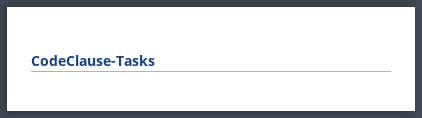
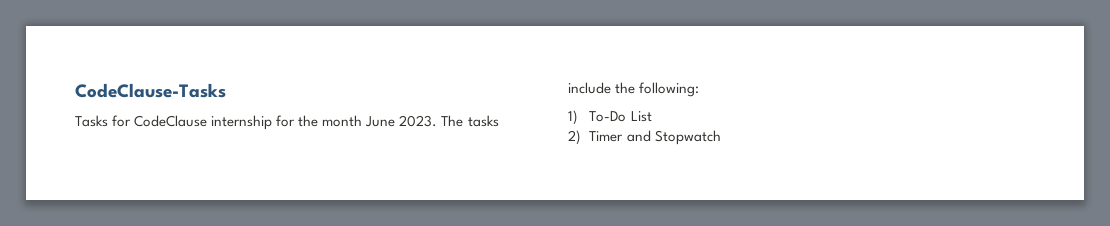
+ Tasks for CodeClause internship for the month June 2023. The tasks include the following:
+ 1) To-Do List
+ 2) Timer and Stopwatch

